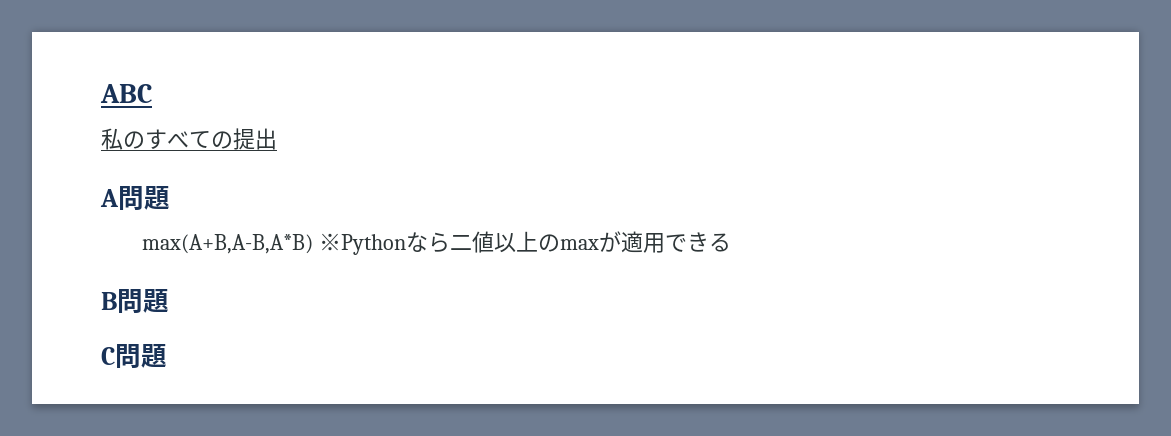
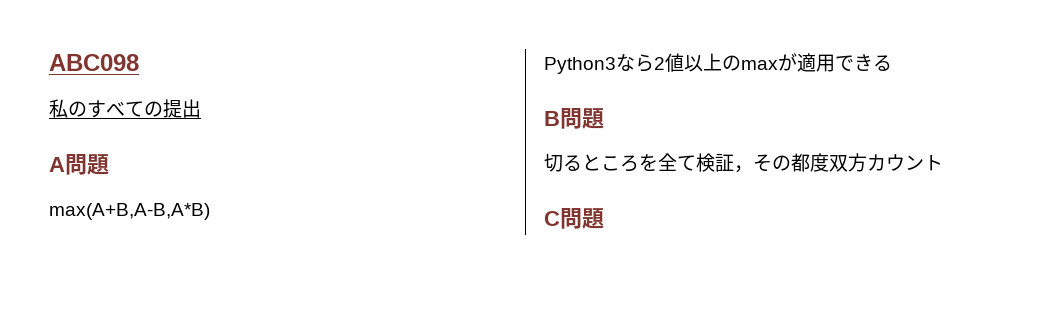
- ABC
+ ABC098
- max(A+B,A-B,A*B) ※Pythonなら二値以上のmaxが適用できる
+ max(A+B,A-B,A*B)
+ Python3なら2値以上のmaxが適用できる
+ 切るところを全て検証，その都度双方カウント

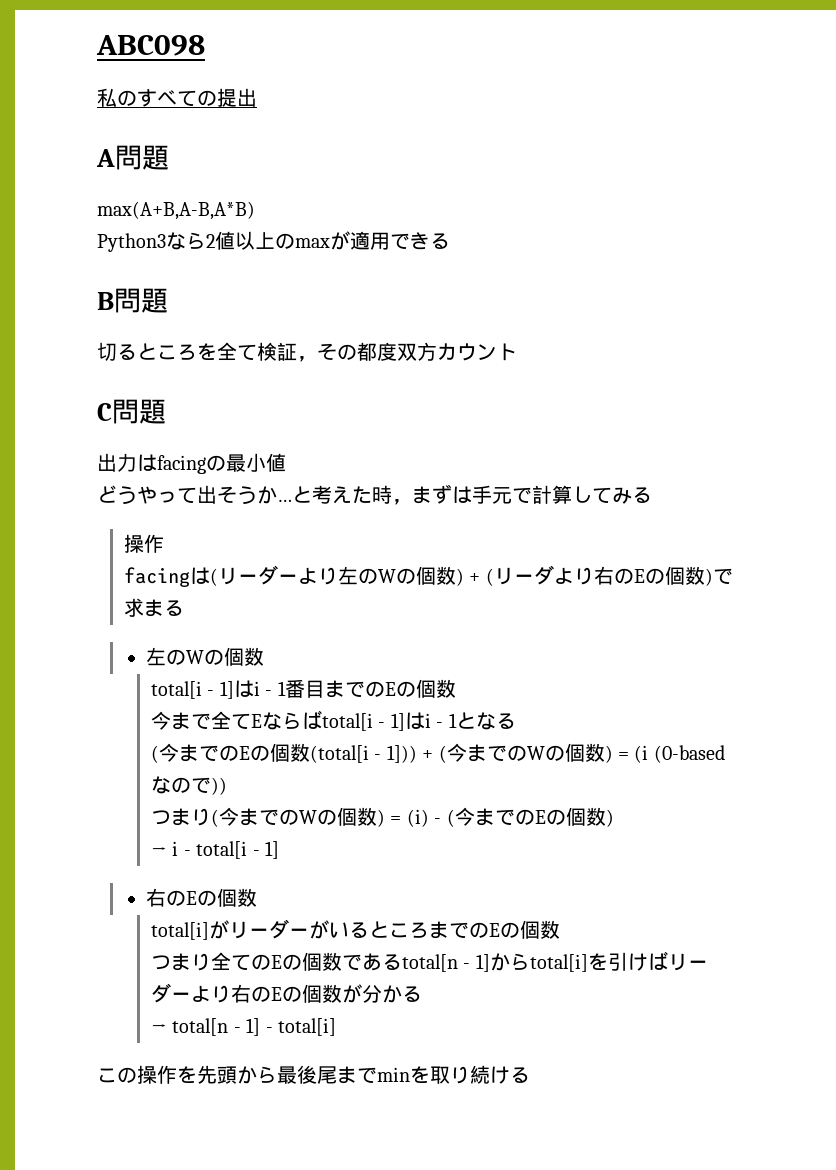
+ 出力はfacingの最小値
+ どうやって出そうか…と考えた時，まずは手元で計算してみる
+ 操作
+ facingは(リーダーより左のWの個数) + (リーダより右のEの個数)で求まる
+ 左のWの個数
+ total[i - 1]はi - 1番目までのEの個数
+ 今まで全てEならばtotal[i - 1]はi - 1となる
+ (今までのEの個数(total[i - 1])) + (今までのWの個数) = (i (0-basedなので))
+ つまり(今までのWの個数) = (i) - (今までのEの個数)
+ → i - total[i - 1]
+ 右のEの個数
+ total[i]がリーダーがいるところまでのEの個数
+ つまり全てのEの個数であるtotal[n - 1]からtotal[i]を引けばリーダーより右のEの個数が分かる
+ → total[n - 1] - total[i]
+ この操作を先頭から最後尾までminを取り続ける

